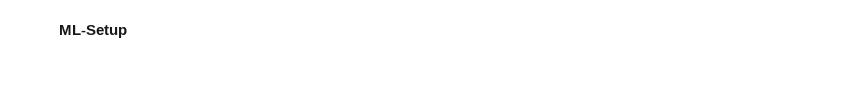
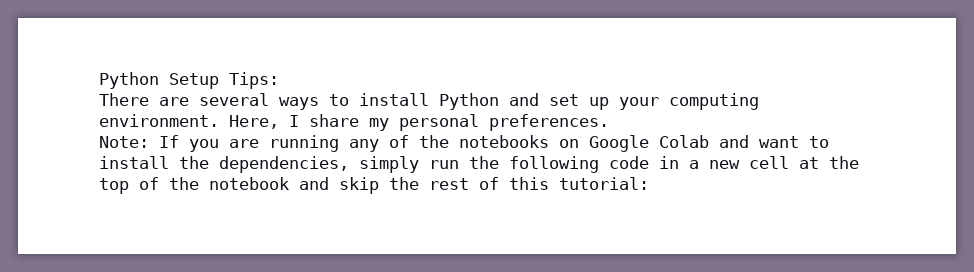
- ML-Setup
+ Python Setup Tips:
+ There are several ways to install Python and set up your computing environment. Here, I share my personal preferences.
+ Note: If you are running any of the notebooks on Google Colab and want to install the dependencies, simply run the following code in a new cell at the top of the notebook and skip the rest of this tutorial:

